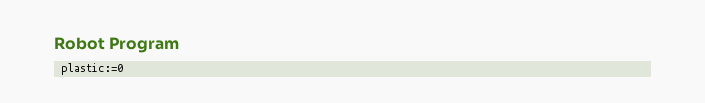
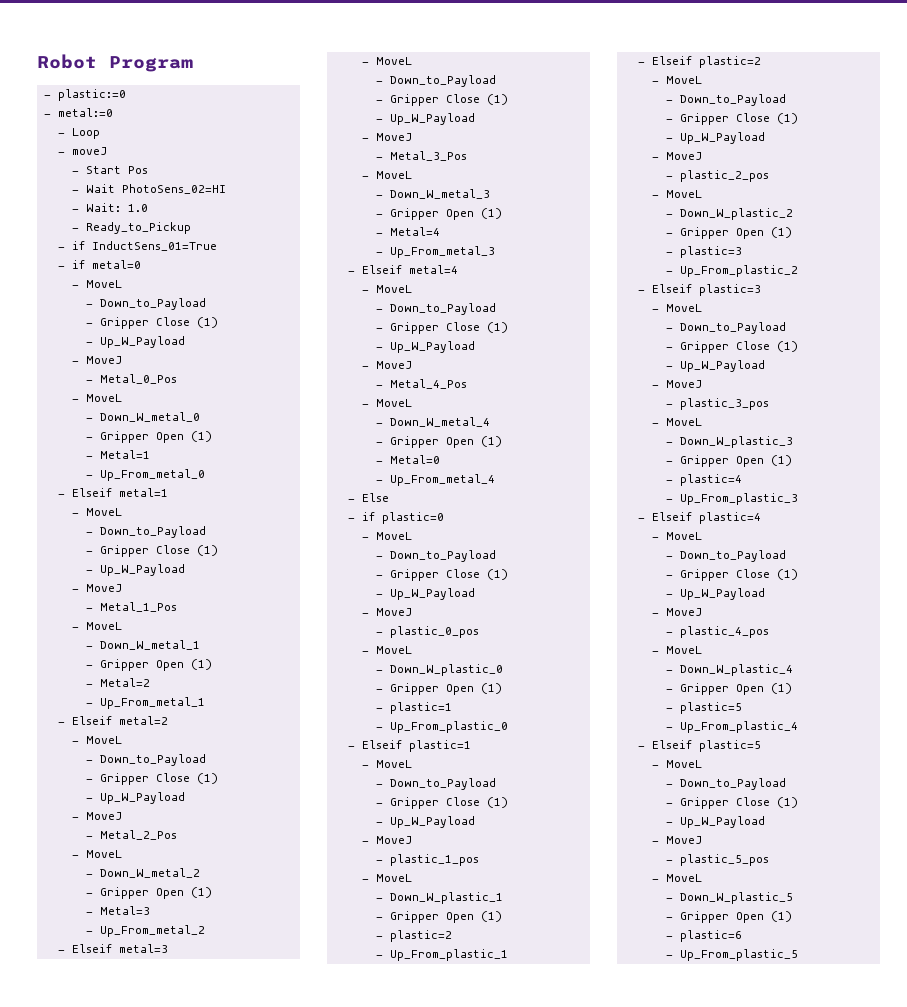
- plastic:=0
+ - plastic:=0
+ - metal:=0
+ - Loop
+ - moveJ
+ - Start Pos
+ - Wait PhotoSens_02=HI
+ - Wait: 1.0
+ - Ready_to_Pickup
+ - if InductSens_01=True
+ - if metal=0
+ - MoveL
+ - Down_to_Payload
+ - Gripper Close (1)
+ - Up_W_Payload
+ - MoveJ
+ - Metal_0_Pos
+ - MoveL
+ - Down_W_metal_0
+ - Gripper Open (1)
+ - Metal=1
+ - Up_From_metal_0
+ - Elseif metal=1
+ - MoveL
+ - Down_to_Payload
+ - Gripper Close (1)
+ - Up_W_Payload
+ - MoveJ
+ - Metal_1_Pos
+ - MoveL
+ - Down_W_metal_1
+ - Gripper Open (1)
+ - Metal=2
+ - Up_From_metal_1
+ - Elseif metal=2
+ - MoveL
+ - Down_to_Payload
+ - Gripper Close (1)
+ - Up_W_Payload
+ - MoveJ
+ - Metal_2_Pos
+ - MoveL
+ - Down_W_metal_2
+ - Gripper Open (1)
+ - Metal=3
+ - Up_From_metal_2
+ - Elseif metal=3
+ - MoveL
+ - Down_to_Payload
+ - Gripper Close (1)
+ - Up_W_Payload
+ - MoveJ
+ - Metal_3_Pos
+ - MoveL
+ - Down_W_metal_3
+ - Gripper Open (1)
+ - Metal=4
+ - Up_From_metal_3
+ - Elseif metal=4
+ - MoveL
+ - Down_to_Payload
+ - Gripper Close (1)
+ - Up_W_Payload
+ - MoveJ
+ - Metal_4_Pos
+ - MoveL
+ - Down_W_metal_4
+ - Gripper Open (1)
+ - Metal=0
+ - Up_From_metal_4
+ - Else
+ - if plastic=0
+ - MoveL
+ - Down_to_Payload
+ - Gripper Close (1)
+ - Up_W_Payload
+ - MoveJ
+ - plastic_0_pos
+ - MoveL
+ - Down_W_plastic_0
+ - Gripper Open (1)
+ - plastic=1
+ - Up_From_plastic_0
+ - Elseif plastic=1
+ - MoveL
+ - Down_to_Payload
+ - Gripper Close (1)
+ - Up_W_Payload
+ - MoveJ
+ - plastic_1_pos
+ - MoveL
+ - Down_W_plastic_1
+ - Gripper Open (1)
+ - plastic=2
+ - Up_From_plastic_1
+ - Elseif plastic=2
+ - MoveL
+ - Down_to_Payload
+ - Gripper Close (1)
+ - Up_W_Payload
+ - MoveJ
+ - plastic_2_pos
+ - MoveL
+ - Down_W_plastic_2
+ - Gripper Open (1)
+ - plastic=3
+ - Up_From_plastic_2
+ - Elseif plastic=3
+ - MoveL
+ - Down_to_Payload
+ - Gripper Close (1)
+ - Up_W_Payload
+ - MoveJ
+ - plastic_3_pos
+ - MoveL
+ - Down_W_plastic_3
+ - Gripper Open (1)
+ - plastic=4
+ - Up_From_plastic_3
+ - Elseif plastic=4
+ - MoveL
+ - Down_to_Payload
+ - Gripper Close (1)
+ - Up_W_Payload
+ - MoveJ
+ - plastic_4_pos
+ - MoveL
+ - Down_W_plastic_4
+ - Gripper Open (1)
+ - plastic=5
+ - Up_From_plastic_4
+ - Elseif plastic=5
+ - MoveL
+ - Down_to_Payload
+ - Gripper Close (1)
+ - Up_W_Payload
+ - MoveJ
+ - plastic_5_pos
+ - MoveL
+ - Down_W_plastic_5
+ - Gripper Open (1)
+ - plastic=6
+ - Up_From_plastic_5

